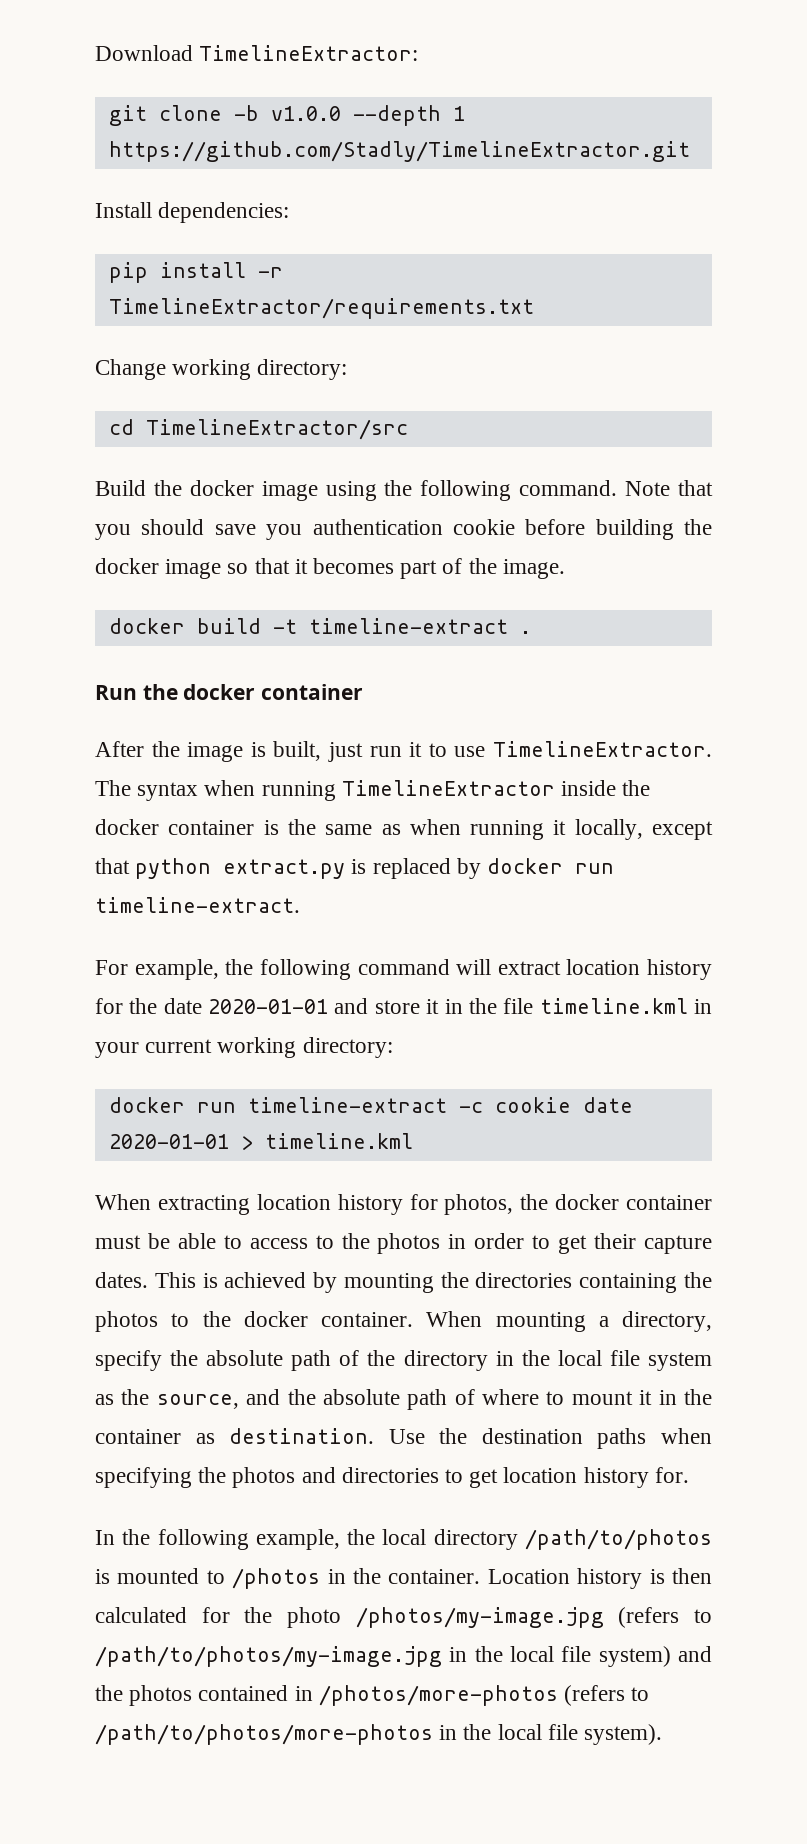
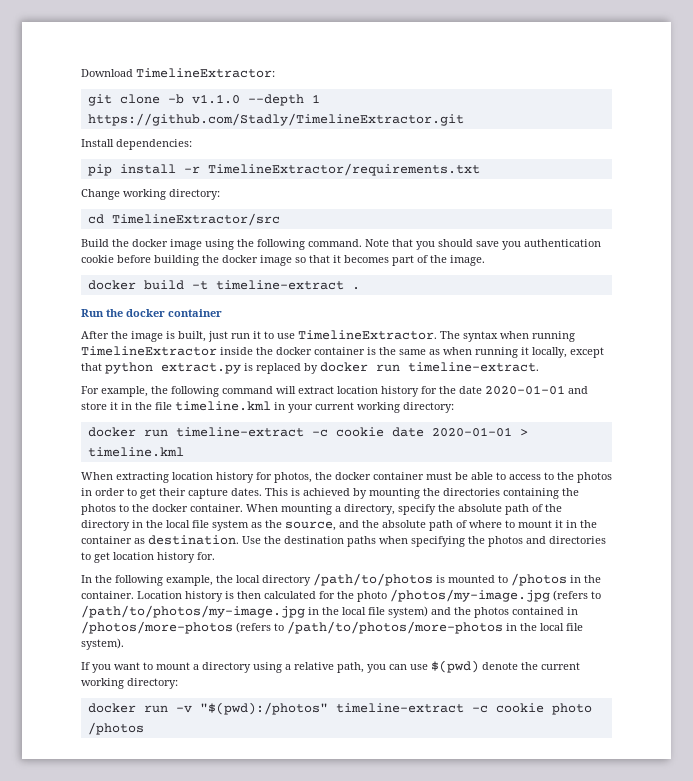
- git clone -b v1.0.0 --depth 1 https://github.com/Stadly/TimelineExtractor.git
+ git clone -b v1.1.0 --depth 1 https://github.com/Stadly/TimelineExtractor.git
+ If you want to mount a directory using a relative path, you can use $(pwd) denote the current working directory:
+ docker run -v "$(pwd):/photos" timeline-extract -c cookie photo /photos

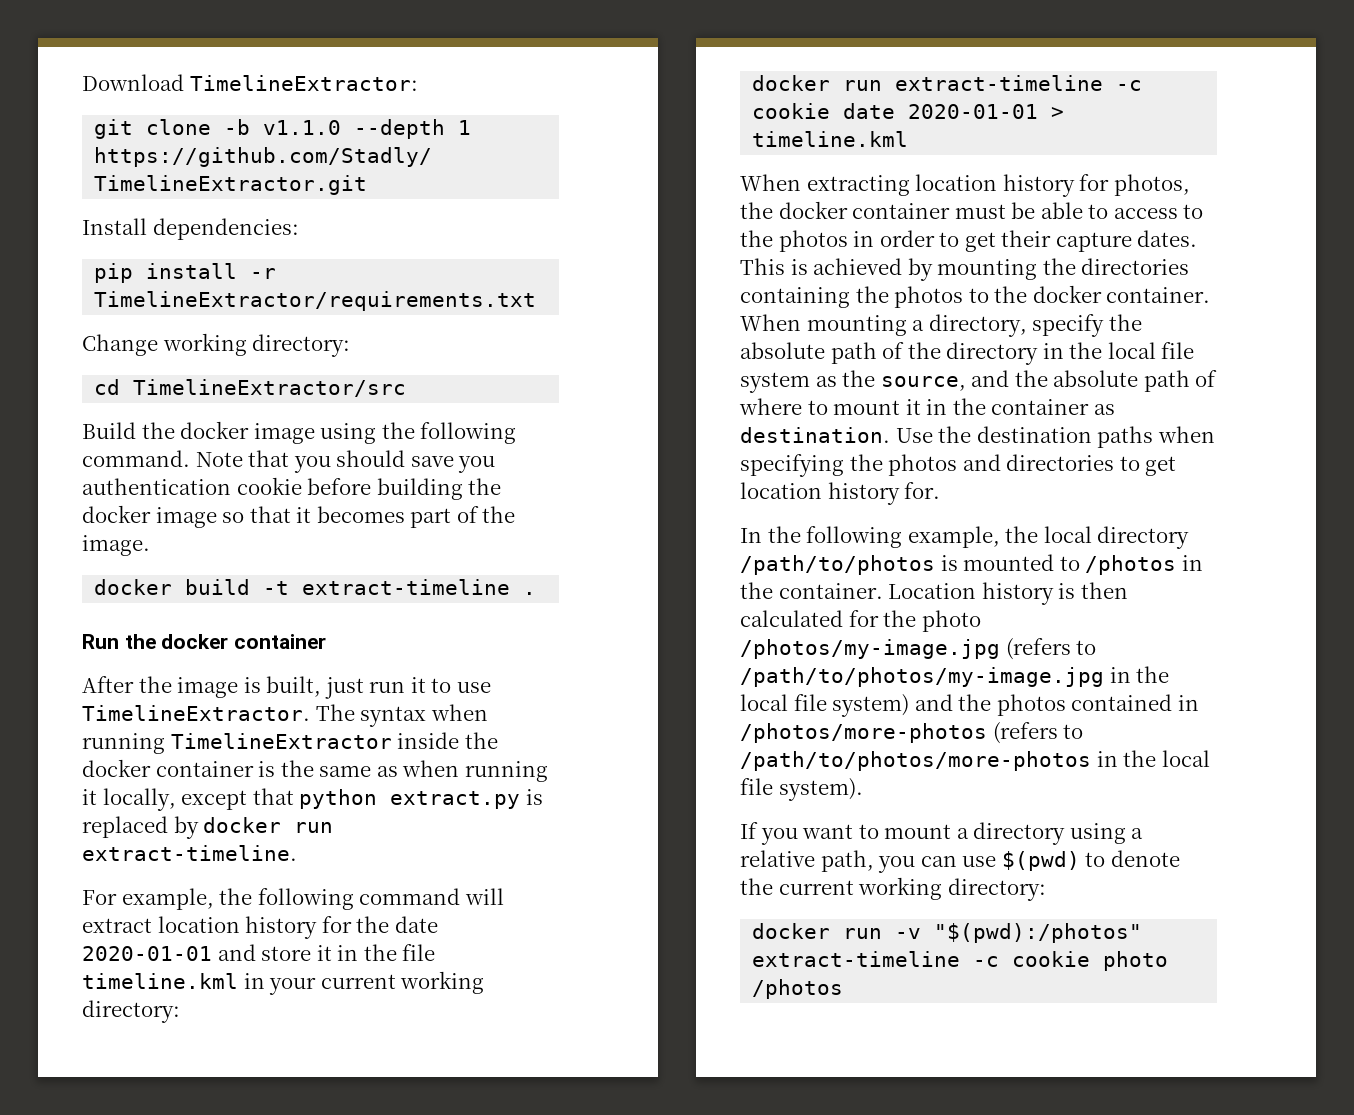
- docker build -t timeline-extract .
+ docker build -t extract-timeline .
- The syntax when running TimelineExtractor inside the docker container is the same as when running it locally, except that python extract.py is replaced by docker run timeline-extract.
+ The syntax when running TimelineExtractor inside the docker container is the same as when running it locally, except that python extract.py is replaced by docker run extract-timeline.
- docker run timeline-extract -c cookie date 2020-01-01 > timeline.kml
+ docker run extract-timeline -c cookie date 2020-01-01 > timeline.kml
- If you want to mount a directory using a relative path, you can use $(pwd) denote the current working directory:
+ If you want to mount a directory using a relative path, you can use $(pwd) to denote the current working directory:
- docker run -v "$(pwd):/photos" timeline-extract -c cookie photo /photos
+ docker run -v "$(pwd):/photos" extract-timeline -c cookie photo /photos

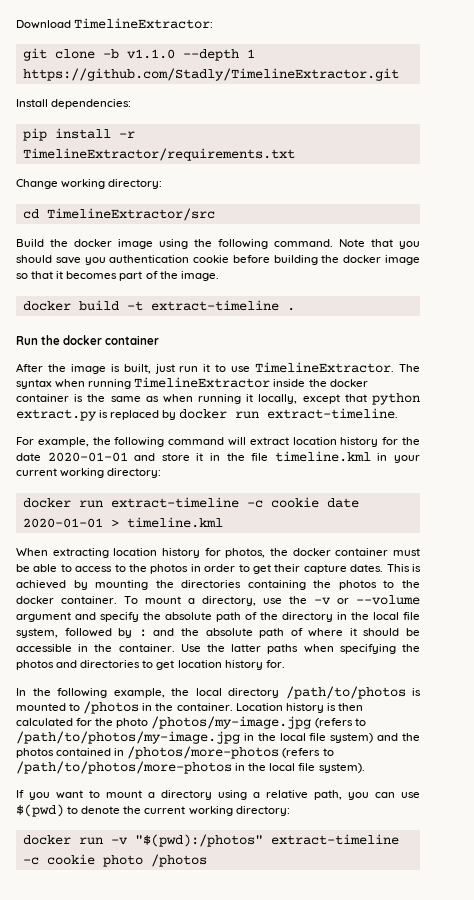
- When mounting a directory, specify the absolute path of the directory in the local file system as the source, and the absolute path of where to mount it in the container as destination.
+ To mount a directory, use the -v or --volume argument and specify the absolute path of the directory in the local file system, followed by : and the absolute path of where it should be accessible in the container.
- Use the destination paths when specifying the photos and directories to get location history for.
+ Use the latter paths when specifying the photos and directories to get location history for.

